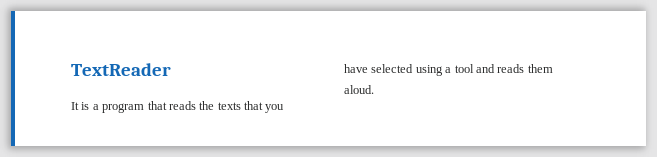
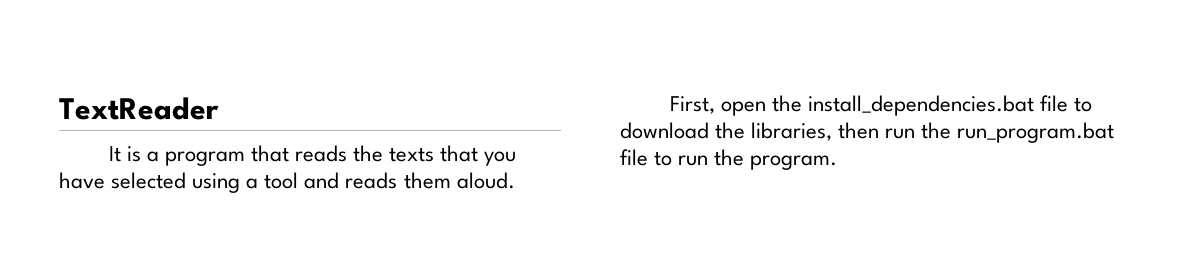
+ First, open the install_dependencies.bat file to download the libraries, then run the run_program.bat file to run the program.

